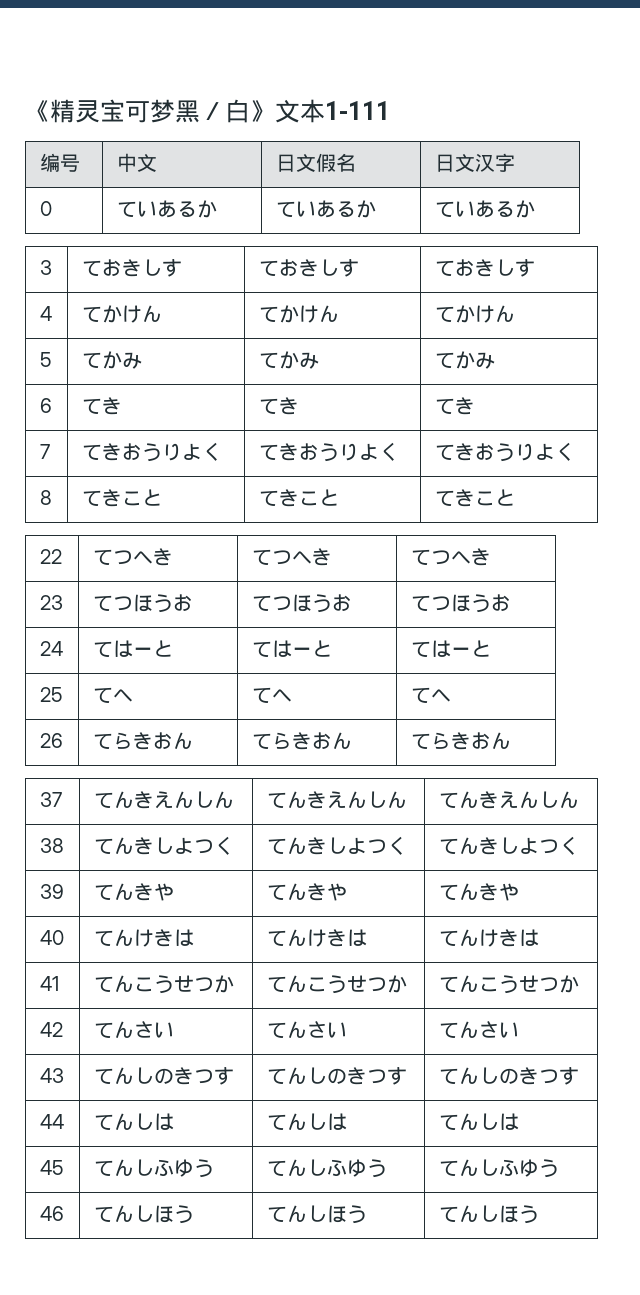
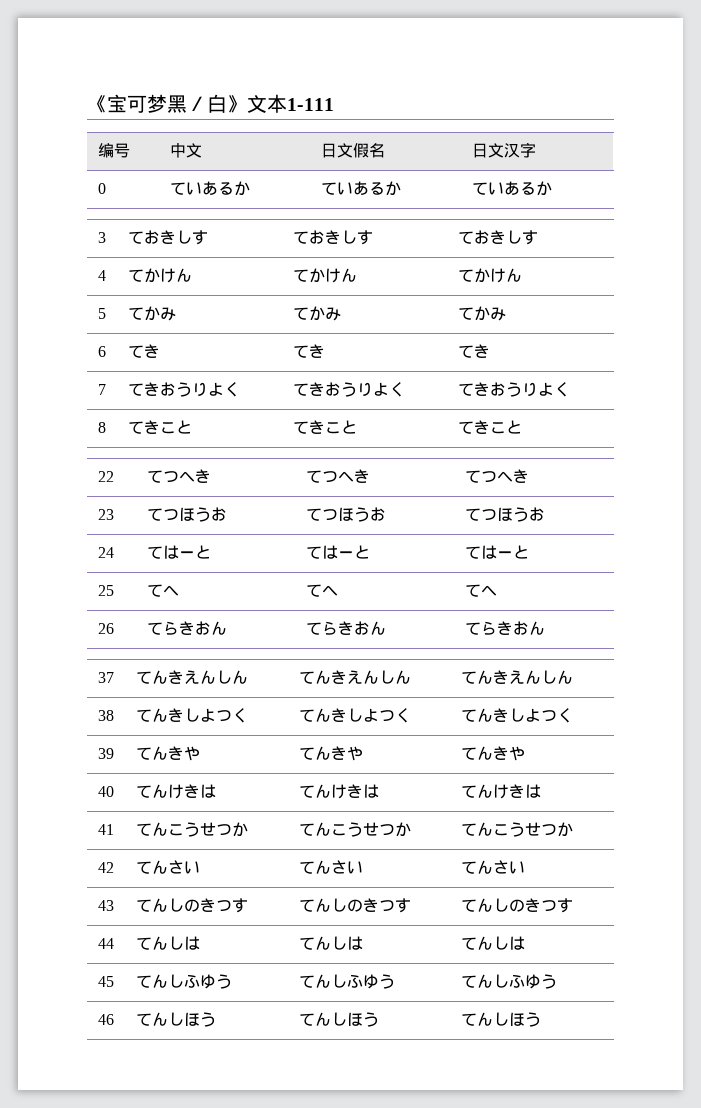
- 《精灵宝可梦黑／白》文本1-111
+ 《宝可梦黑／白》文本1-111

